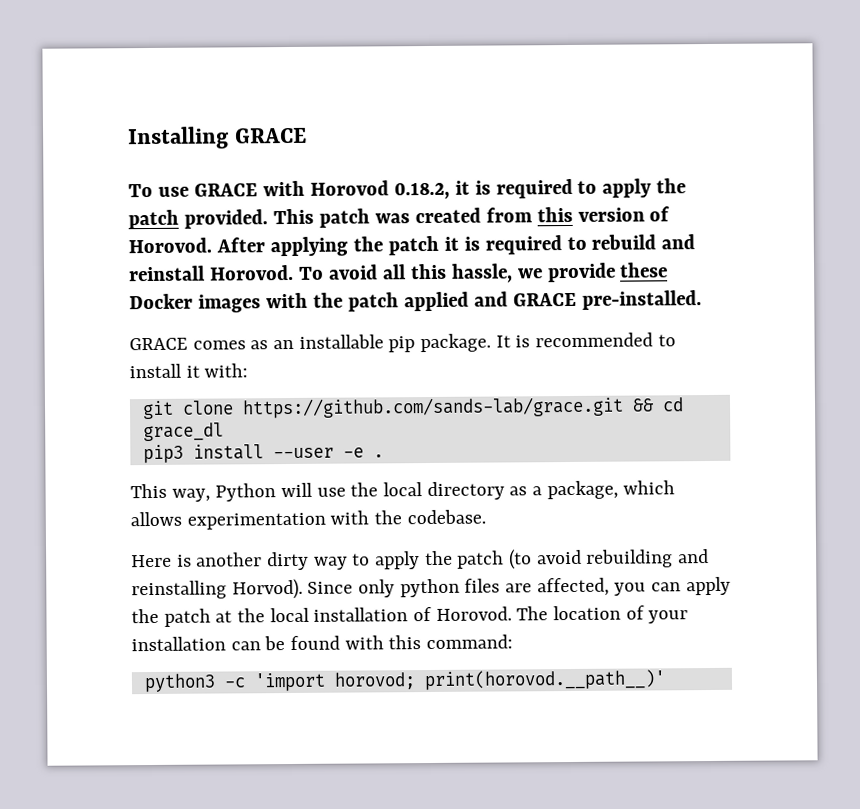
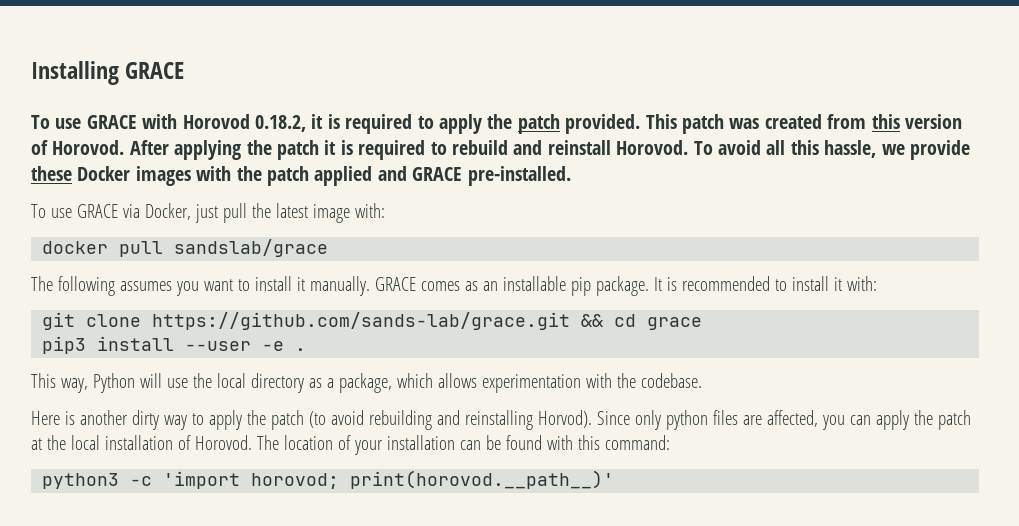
+ To use GRACE via Docker, just pull the latest image with:
+ docker pull sandslab/grace
+ The following assumes you want to install it manually.
- git clone https://github.com/sands-lab/grace.git && cd grace_dl
+ git clone https://github.com/sands-lab/grace.git && cd grace

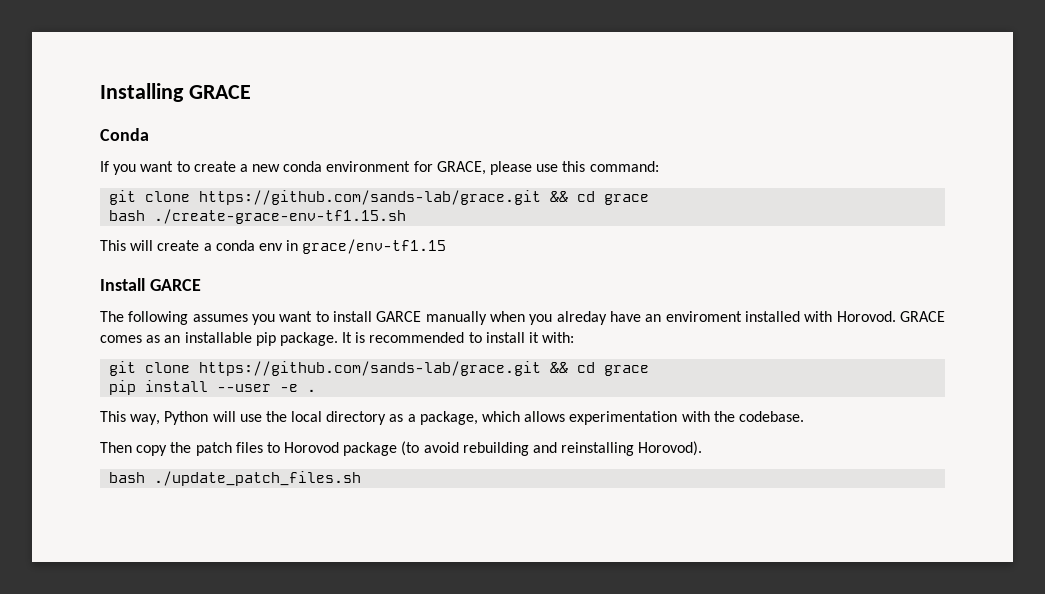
- To use GRACE with Horovod 0.18.2, it is required to apply the patch provided. This patch was created from this version of Horovod. After applying the patch it is required to rebuild and reinstall Horovod. To avoid all this hassle, we provide these Docker images with the patch applied and GRACE pre-installed.
- To use GRACE via Docker, just pull the latest image with:
- docker pull sandslab/grace
+ Conda
+ If you want to create a new conda environment for GRACE, please use this command:
+ git clone https://github.com/sands-lab/grace.git && cd grace
+ bash ./create-grace-env-tf1.15.sh
+ This will create a conda env in grace/env-tf1.15
+ Install GARCE
- The following assumes you want to install it manually.
+ The following assumes you want to install GARCE manually when you alreday have an enviroment installed with Horovod.
- pip3 install --user -e .
+ pip install --user -e .
- Here is another dirty way to apply the patch (to avoid rebuilding and reinstalling Horvod). Since only python files are affected, you can apply the patch at the local installation of Horovod. The location of your installation can be found with this command:
- python3 -c 'import horovod; print(horovod.__path__)'
+ Then copy the patch files to Horovod package (to avoid rebuilding and reinstalling Horovod).
+ bash ./update_patch_files.sh

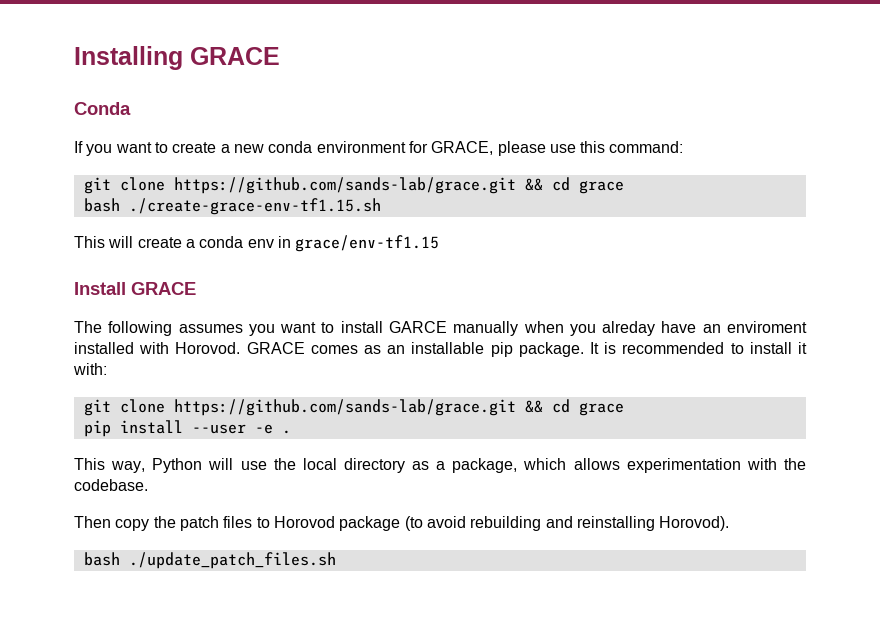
- Install GARCE
+ Install GRACE

